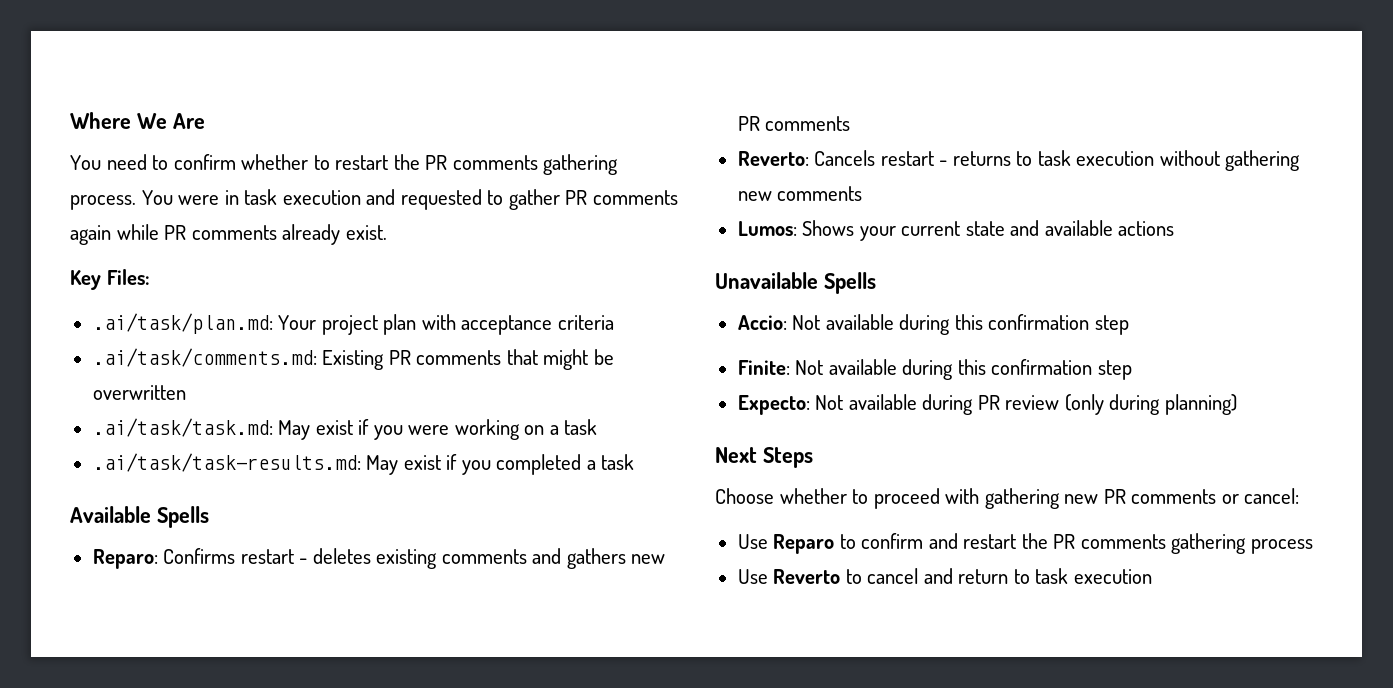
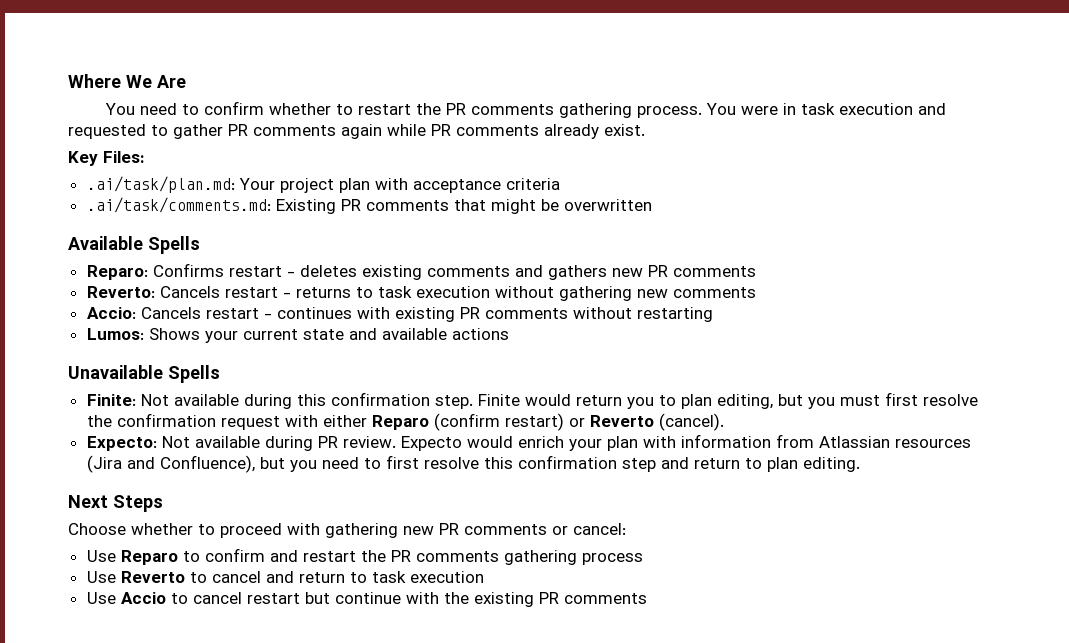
- .ai/task/task.md: May exist if you were working on a task
- .ai/task/task-results.md: May exist if you completed a task
+ Accio: Cancels restart - continues with existing PR comments without restarting
- Accio: Not available during this confirmation step
- Finite: Not available during this confirmation step
+ Finite: Not available during this confirmation step. Finite would return you to plan editing, but you must first resolve the confirmation request with either Reparo (confirm restart) or Reverto (cancel).
- Expecto: Not available during PR review (only during planning)
+ Expecto: Not available during PR review. Expecto would enrich your plan with information from Atlassian resources (Jira and Confluence), but you need to first resolve this confirmation step and return to plan editing.
+ Use Accio to cancel restart but continue with the existing PR comments

